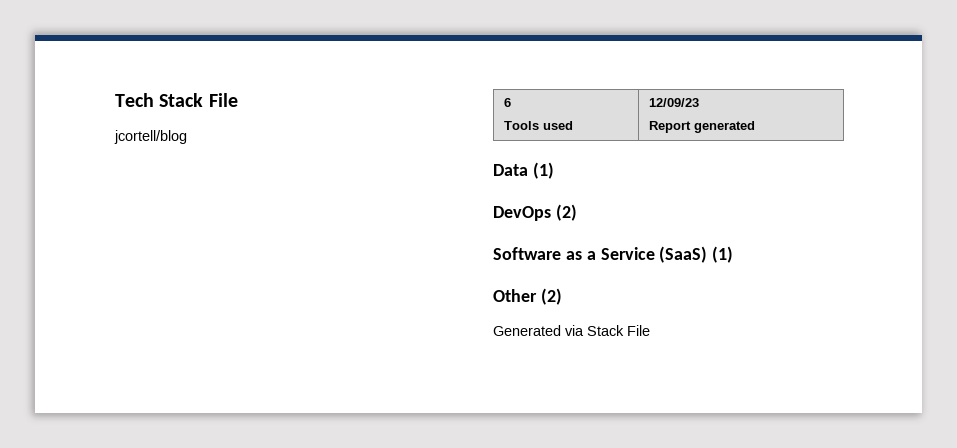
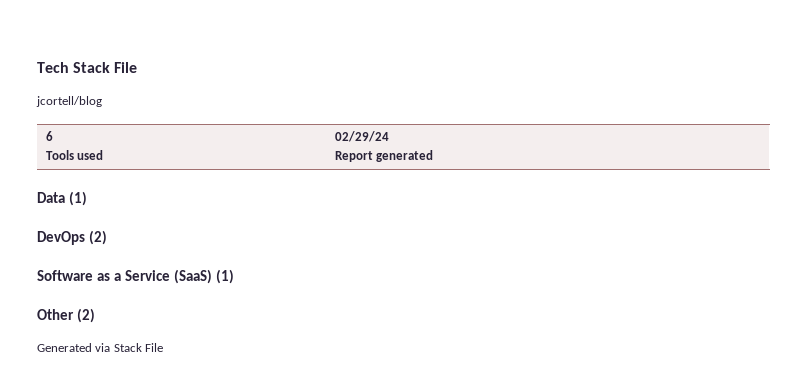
  6
- Tools used | 12/09/23
+ Tools used | 02/29/24

